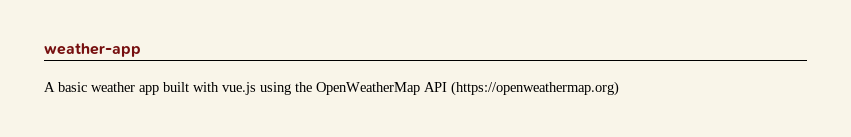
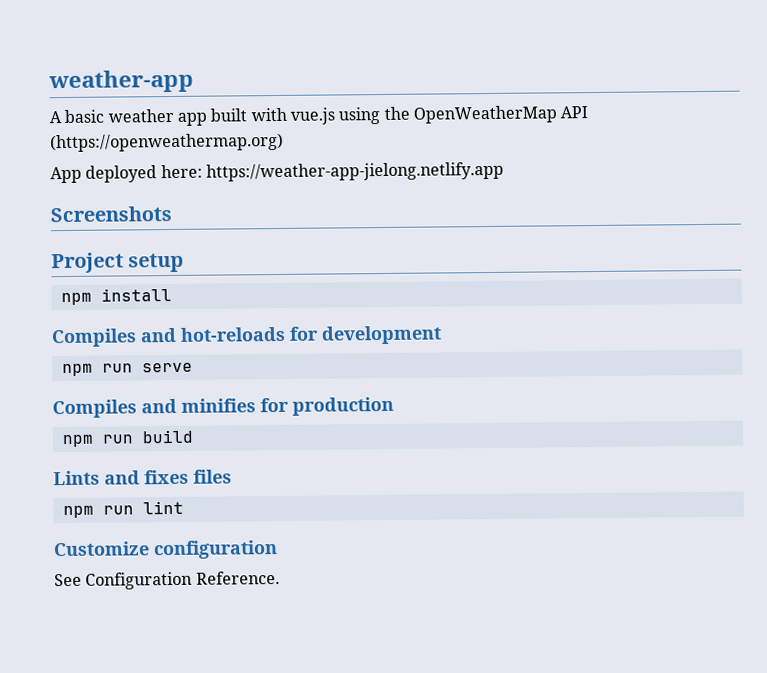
+ App deployed here: https://weather-app-jielong.netlify.app
+ Screenshots
+ Project setup
+ npm install
+ Compiles and hot-reloads for development
+ npm run serve
+ Compiles and minifies for production
+ npm run build
+ Lints and fixes files
+ npm run lint
+ Customize configuration
+ See Configuration Reference.

